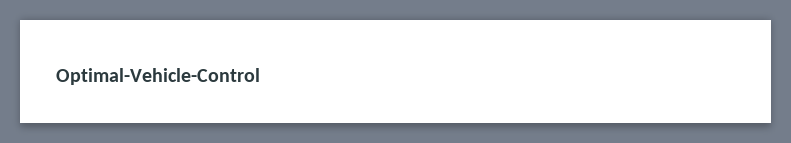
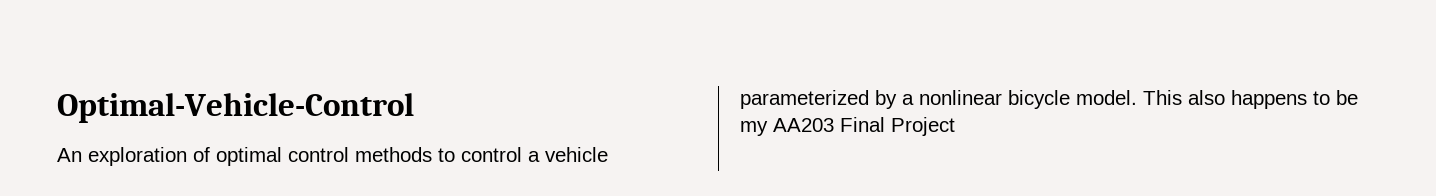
+ An exploration of optimal control methods to control a vehicle parameterized by a nonlinear bicycle model. This also happens to be my AA203 Final Project

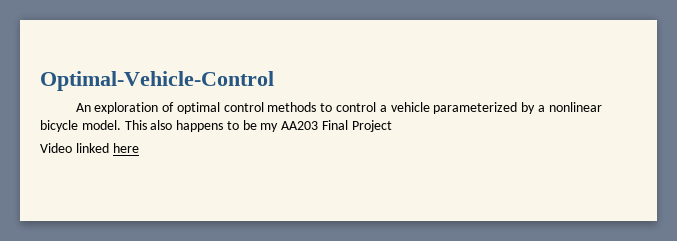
+ Video linked here

